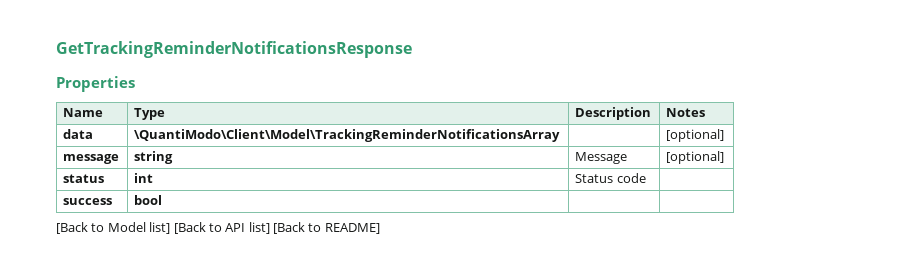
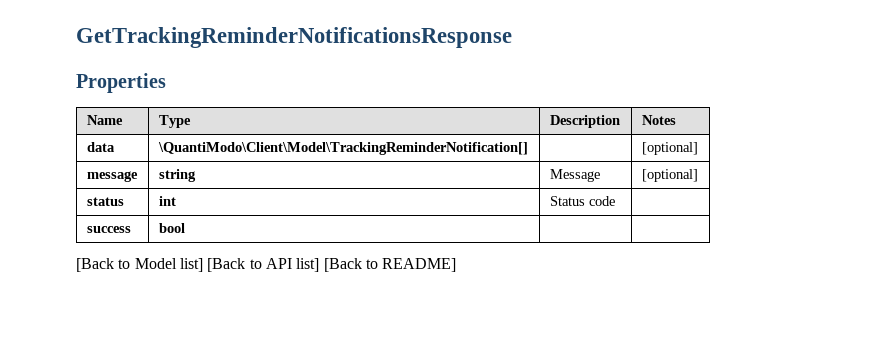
- data | \QuantiModo\Client\Model\TrackingReminderNotificationsArray | | [optional]
+ data | \QuantiModo\Client\Model\TrackingReminderNotification[] | | [optional]

